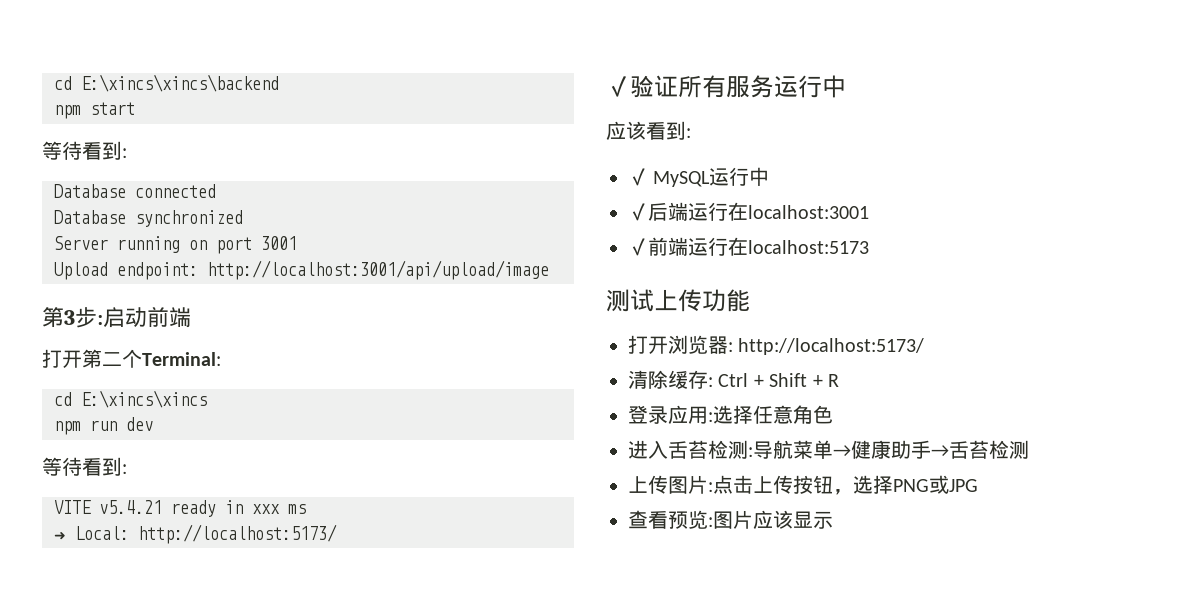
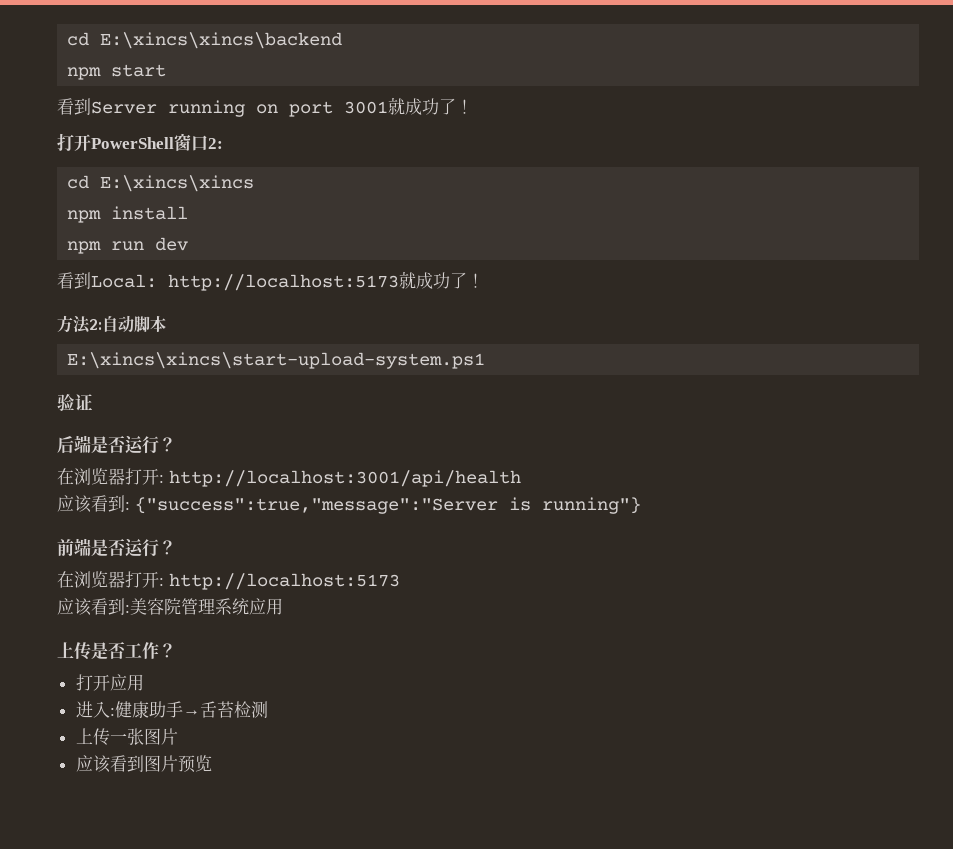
  npm start
- 等待看到:
- Database connected
- Database synchronized
- Server running on port 3001
- Upload endpoint: http://localhost:3001/api/upload/image
- 第3步:启动前端
- 打开第二个Terminal:
+ 看到Server running on port 3001就成功了！
+ 打开PowerShell窗口2:
+ npm install
  npm run dev
- 等待看到:
- VITE v5.4.21 ready in xxx ms
- ➜ Local: http://localhost:5173/
- ✓验证所有服务运行中
- 应该看到:
- ✓ MySQL运行中
- ✓后端运行在localhost:3001
- ✓前端运行在localhost:5173
- 测试上传功能
- 打开浏览器: http://localhost:5173/
- 清除缓存: Ctrl + Shift + R
- 登录应用:选择任意角色
- 进入舌苔检测:导航菜单→健康助手→舌苔检测
+ 看到Local: http://localhost:5173就成功了！
+ 方法2:自动脚本
+ E:\xincs\xincs\start-upload-system.ps1
+ 验证
+ 后端是否运行？
+ 在浏览器打开: http://localhost:3001/api/health
+ 应该看到: {"success":true,"message":"Server is running"}
+ 前端是否运行？
+ 在浏览器打开: http://localhost:5173
+ 应该看到:美容院管理系统应用
+ 上传是否工作？
+ 打开应用
+ 进入:健康助手→舌苔检测
- 上传图片:点击上传按钮，选择PNG或JPG
- 查看预览:图片应该显示
+ 上传一张图片
+ 应该看到图片预览

